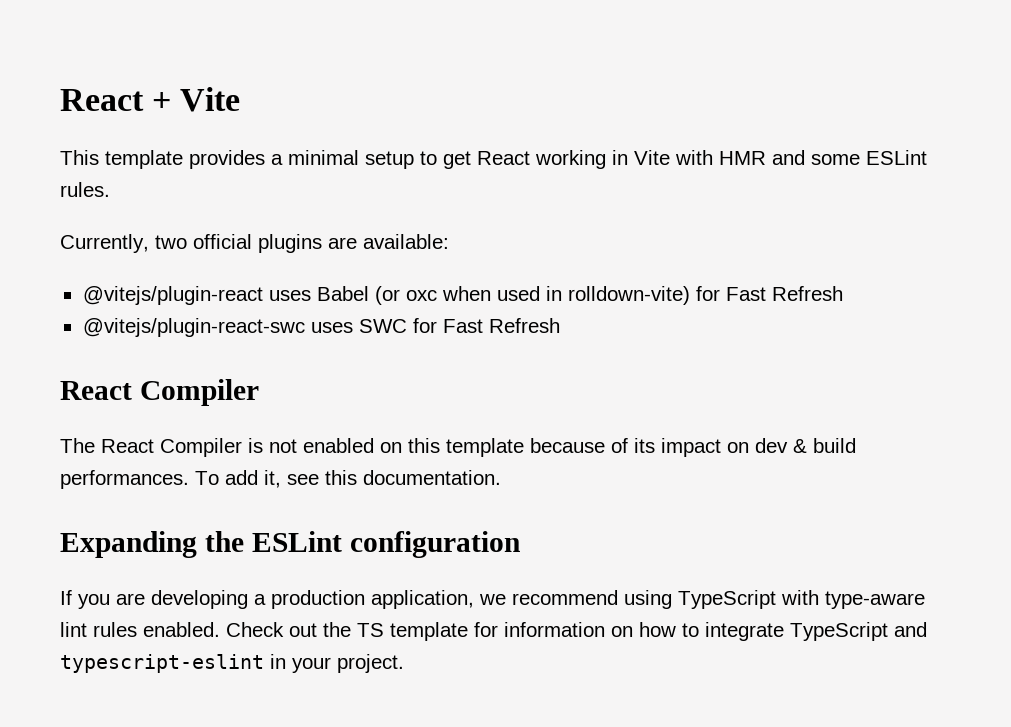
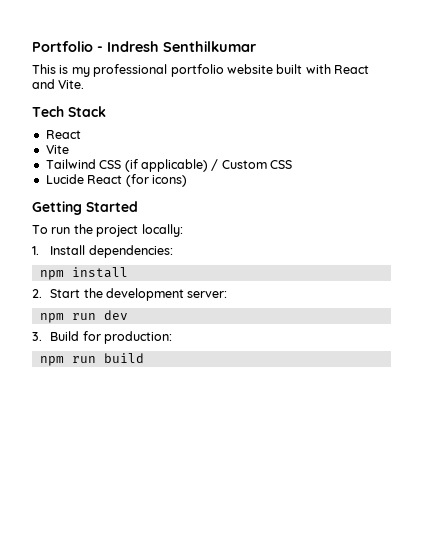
- React + Vite
- This template provides a minimal setup to get React working in Vite with HMR and some ESLint rules.
- Currently, two official plugins are available:
- @vitejs/plugin-react uses Babel (or oxc when used in rolldown-vite) for Fast Refresh
- @vitejs/plugin-react-swc uses SWC for Fast Refresh
- React Compiler
- The React Compiler is not enabled on this template because of its impact on dev & build performances. To add it, see this documentation.
- Expanding the ESLint configuration
- If you are developing a production application, we recommend using TypeScript with type-aware lint rules enabled. Check out the TS template for information on how to integrate TypeScript and typescript-eslint in your project.
+ Portfolio - Indresh Senthilkumar
+ This is my professional portfolio website built with React and Vite.
+ Tech Stack
+ React
+ Vite
+ Tailwind CSS (if applicable) / Custom CSS
+ Lucide React (for icons)
+ Getting Started
+ To run the project locally:
+ 1. Install dependencies:
+ npm install
+ 2. Start the development server:
+ npm run dev
+ 3. Build for production:
+ npm run build

